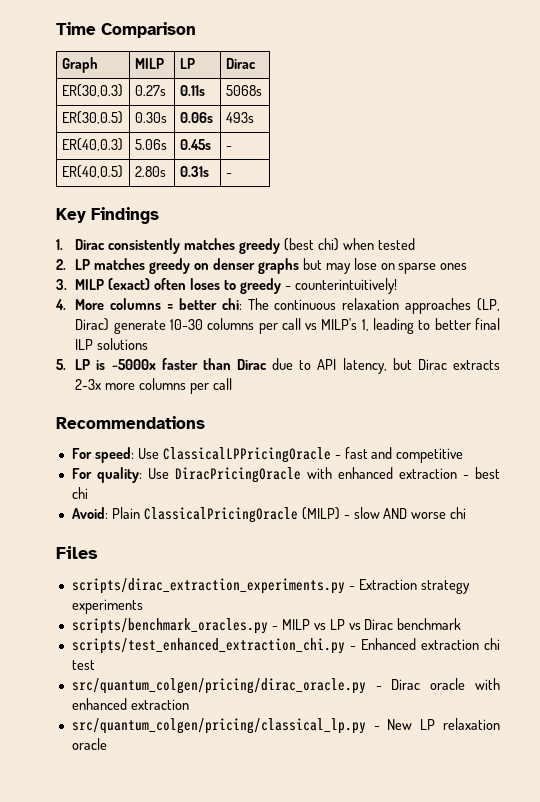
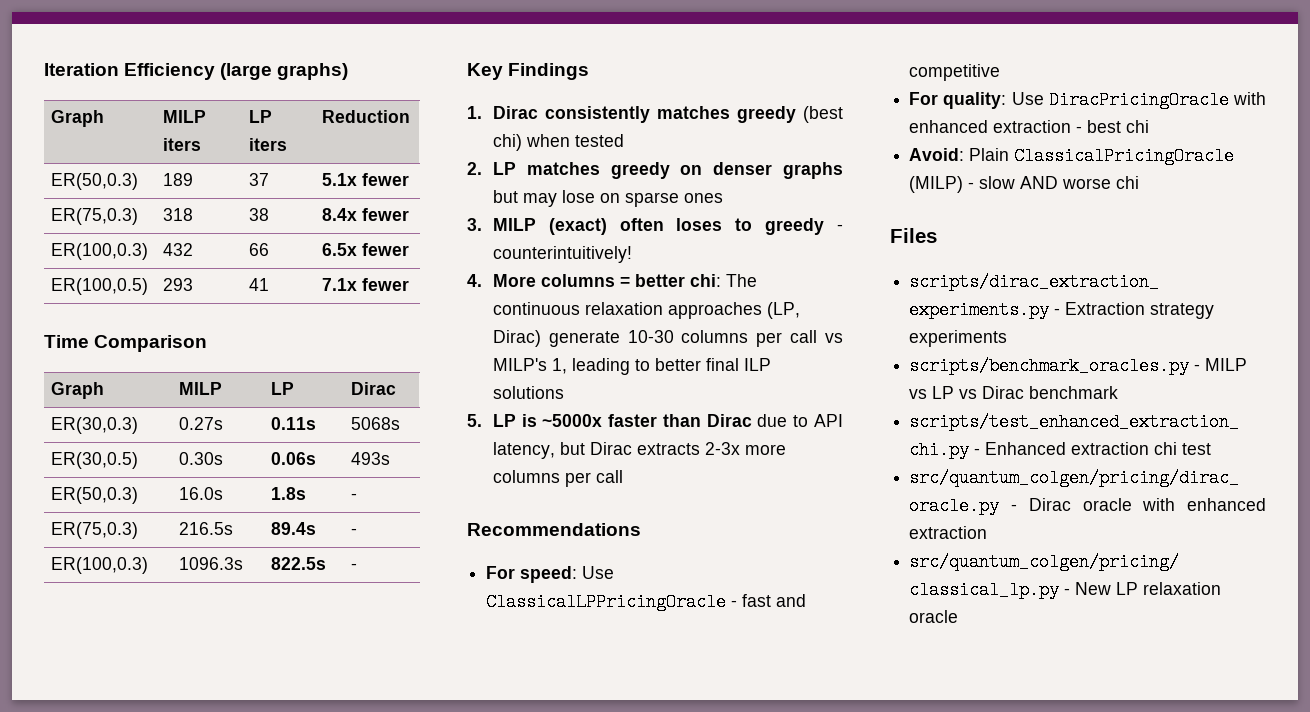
+ Iteration Efficiency (large graphs)
+ Graph | MILP iters | LP iters | Reduction
+ ER(50,0.3) | 189 | 37 | 5.1x fewer
+ ER(75,0.3) | 318 | 38 | 8.4x fewer
+ ER(100,0.3) | 432 | 66 | 6.5x fewer
+ ER(100,0.5) | 293 | 41 | 7.1x fewer
- ER(40,0.3) | 5.06s | 0.45s | -
- ER(40,0.5) | 2.80s | 0.31s | -
+ ER(50,0.3) | 16.0s | 1.8s | -
+ ER(75,0.3) | 216.5s | 89.4s | -
+ ER(100,0.3) | 1096.3s | 822.5s | -

